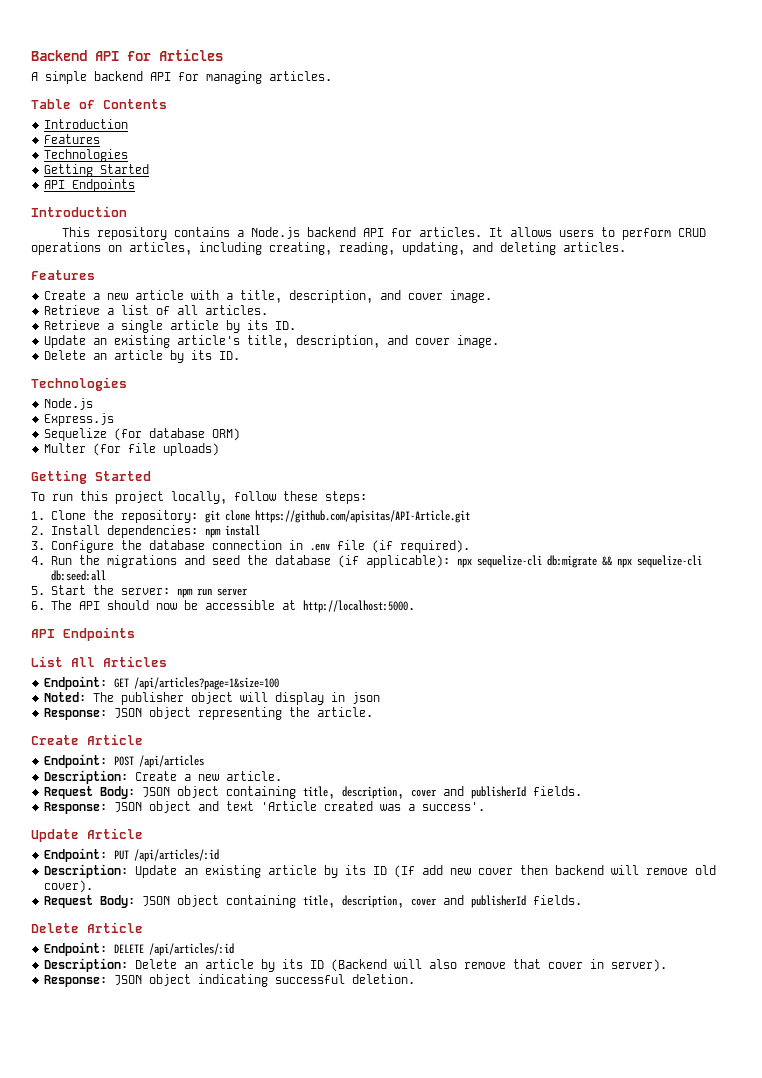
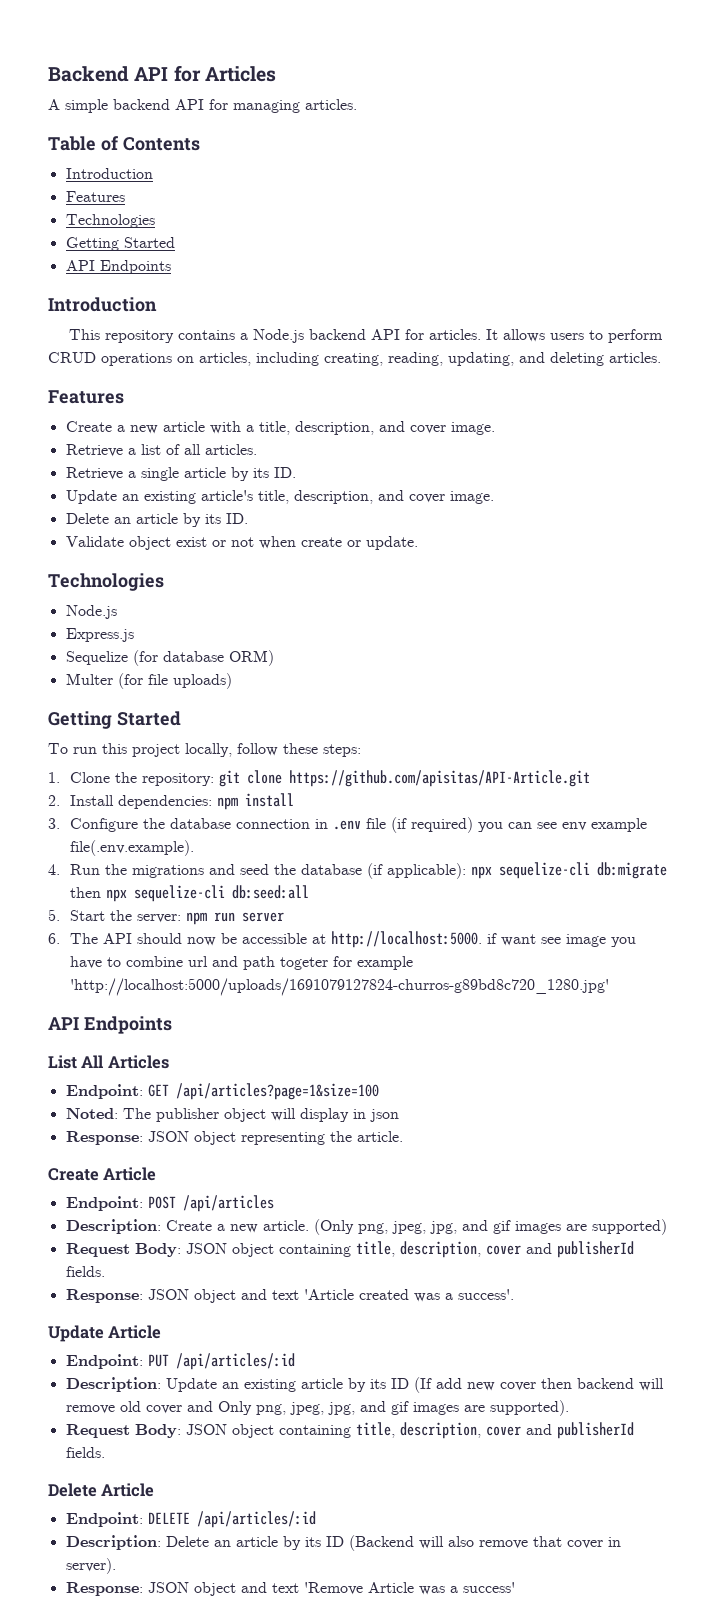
+ Validate object exist or not when create or update.
- 3. Configure the database connection in .env file (if required).
+ 3. Configure the database connection in .env file (if required) you can see env example file(.env.example).
- 4. Run the migrations and seed the database (if applicable): npx sequelize-cli db:migrate && npx sequelize-cli db:seed:all
+ 4. Run the migrations and seed the database (if applicable): npx sequelize-cli db:migrate then npx sequelize-cli db:seed:all
- 6. The API should now be accessible at http://localhost:5000.
+ 6. The API should now be accessible at http://localhost:5000. if want see image you have to combine url and path togeter for example 'http://localhost:5000/uploads/1691079127824-churros-g89bd8c720_1280.jpg'
+ (Only png, jpeg, jpg, and gif images are supported)
- Description: Update an existing article by its ID (If add new cover then backend will remove old cover).
+ Description: Update an existing article by its ID (If add new cover then backend will remove old cover and Only png, jpeg, jpg, and gif images are supported).
- Response: JSON object indicating successful deletion.
+ Response: JSON object and text 'Remove Article was a success'

